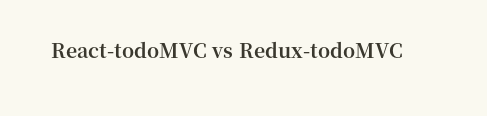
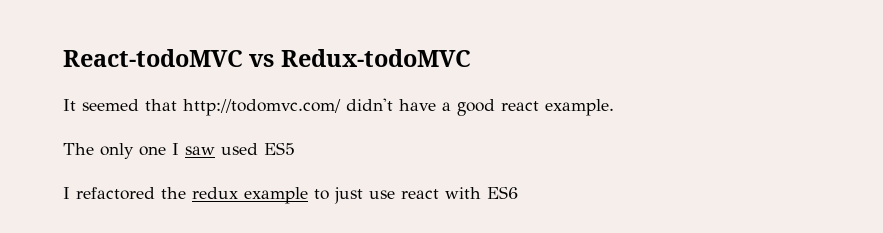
+ It seemed that http://todomvc.com/ didn't have a good react example.
+ The only one I saw used ES5
+ I refactored the redux example to just use react with ES6

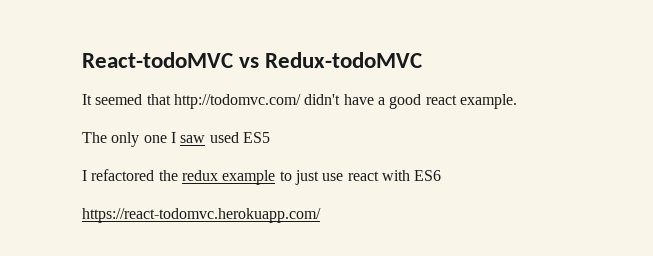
+ https://react-todomvc.herokuapp.com/

